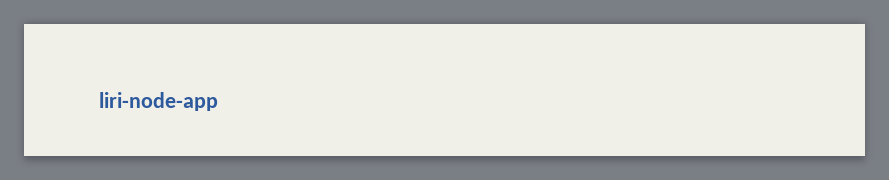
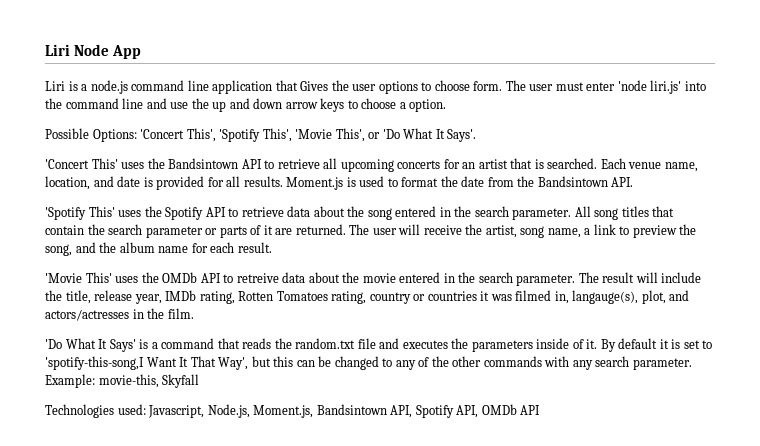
- liri-node-app
+ Liri Node App
+ Liri is a node.js command line application that Gives the user options to choose form. The user must enter 'node liri.js' into the command line and use the up and down arrow keys to choose a option.
+ Possible Options: 'Concert This', 'Spotify This', 'Movie This', or 'Do What It Says'.
+ 'Concert This' uses the Bandsintown API to retrieve all upcoming concerts for an artist that is searched. Each venue name, location, and date is provided for all results. Moment.js is used to format the date from the Bandsintown API.
+ 'Spotify This' uses the Spotify API to retrieve data about the song entered in the search parameter. All song titles that contain the search parameter or parts of it are returned. The user will receive the artist, song name, a link to preview the song, and the album name for each result.
+ 'Movie This' uses the OMDb API to retreive data about the movie entered in the search parameter. The result will include the title, release year, IMDb rating, Rotten Tomatoes rating, country or countries it was filmed in, langauge(s), plot, and actors/actresses in the film.
+ 'Do What It Says' is a command that reads the random.txt file and executes the parameters inside of it. By default it is set to 'spotify-this-song,I Want It That Way', but this can be changed to any of the other commands with any search parameter. Example: movie-this, Skyfall
+ Technologies used: Javascript, Node.js, Moment.js, Bandsintown API, Spotify API, OMDb API

